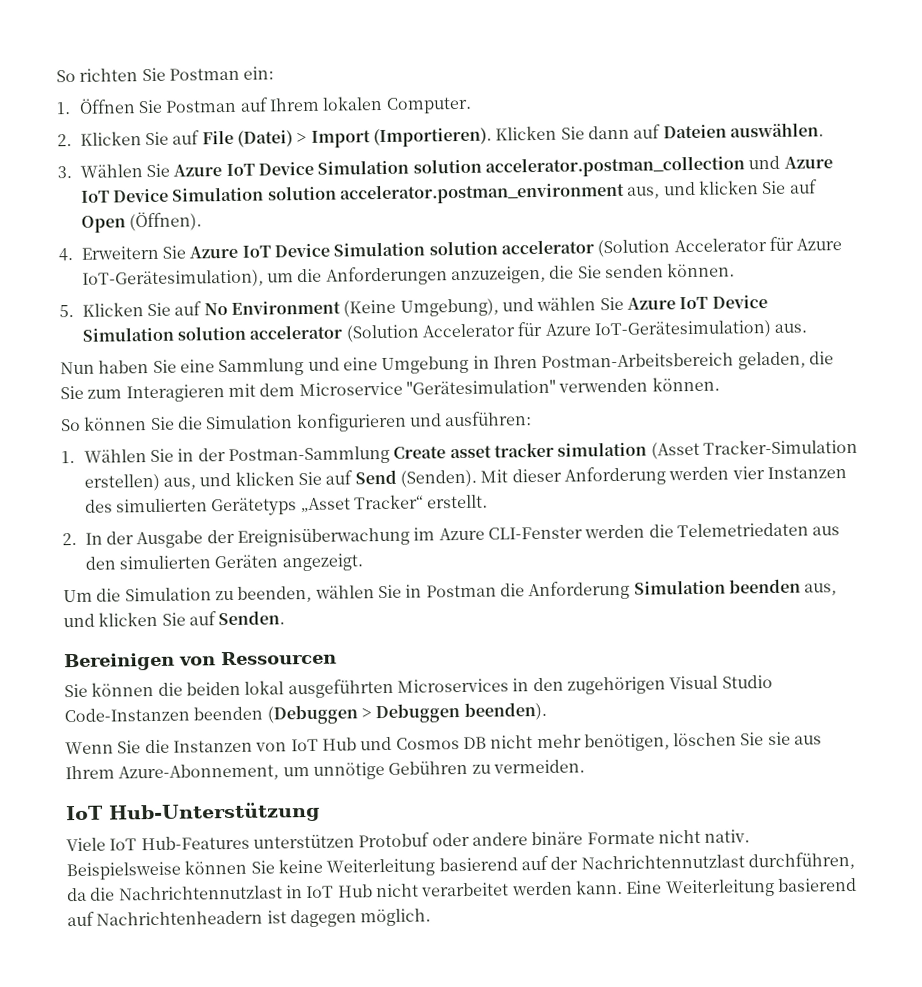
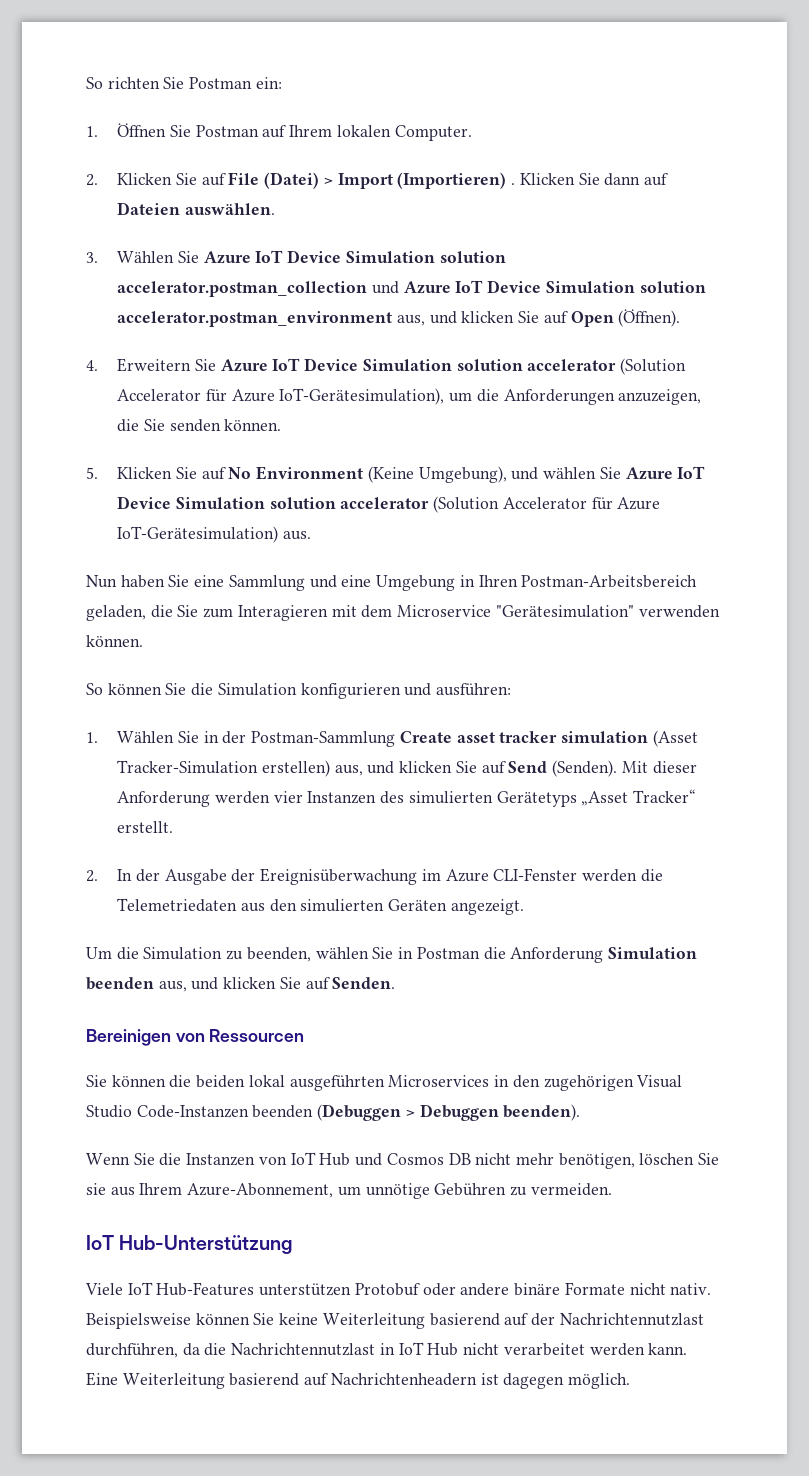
- 2. Klicken Sie auf File (Datei) > Import (Importieren).
+ 2. Klicken Sie auf File (Datei) > Import (Importieren) .

